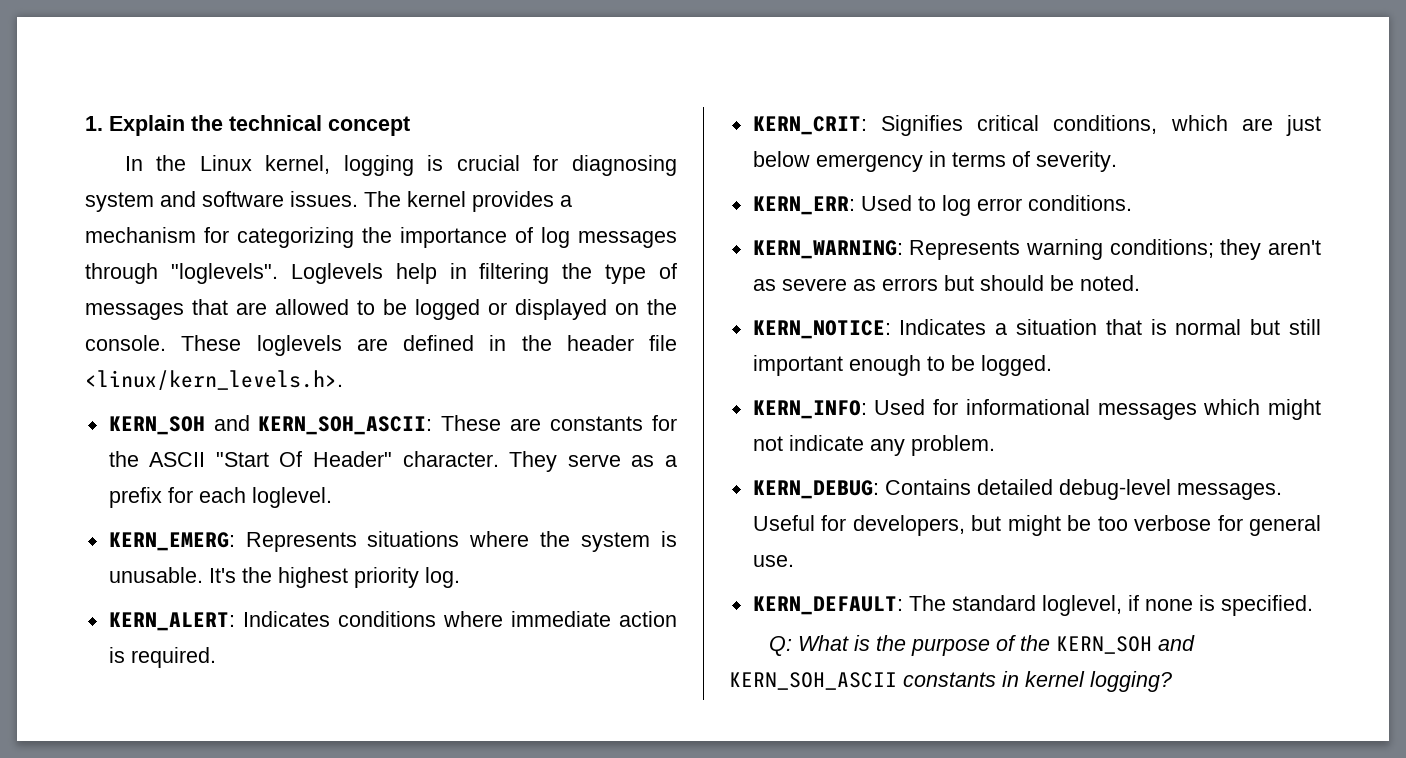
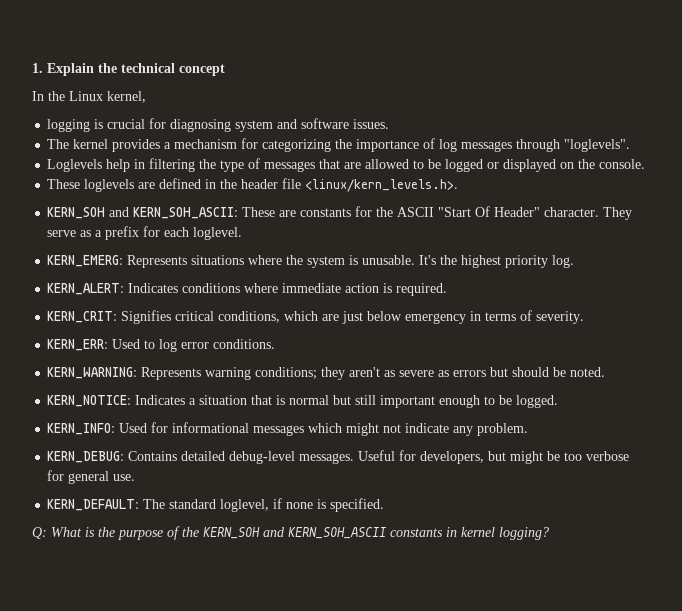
- In the Linux kernel, logging is crucial for diagnosing system and software issues. The kernel provides a mechanism for categorizing the importance of log messages through "loglevels". Loglevels help in filtering the type of messages that are allowed to be logged or displayed on the console. These loglevels are defined in the header file <linux/kern_levels.h>.
+ In the Linux kernel,
+ logging is crucial for diagnosing system and software issues.
+ The kernel provides a mechanism for categorizing the importance of log messages through "loglevels".
+ Loglevels help in filtering the type of messages that are allowed to be logged or displayed on the console.
+ These loglevels are defined in the header file <linux/kern_levels.h>.

